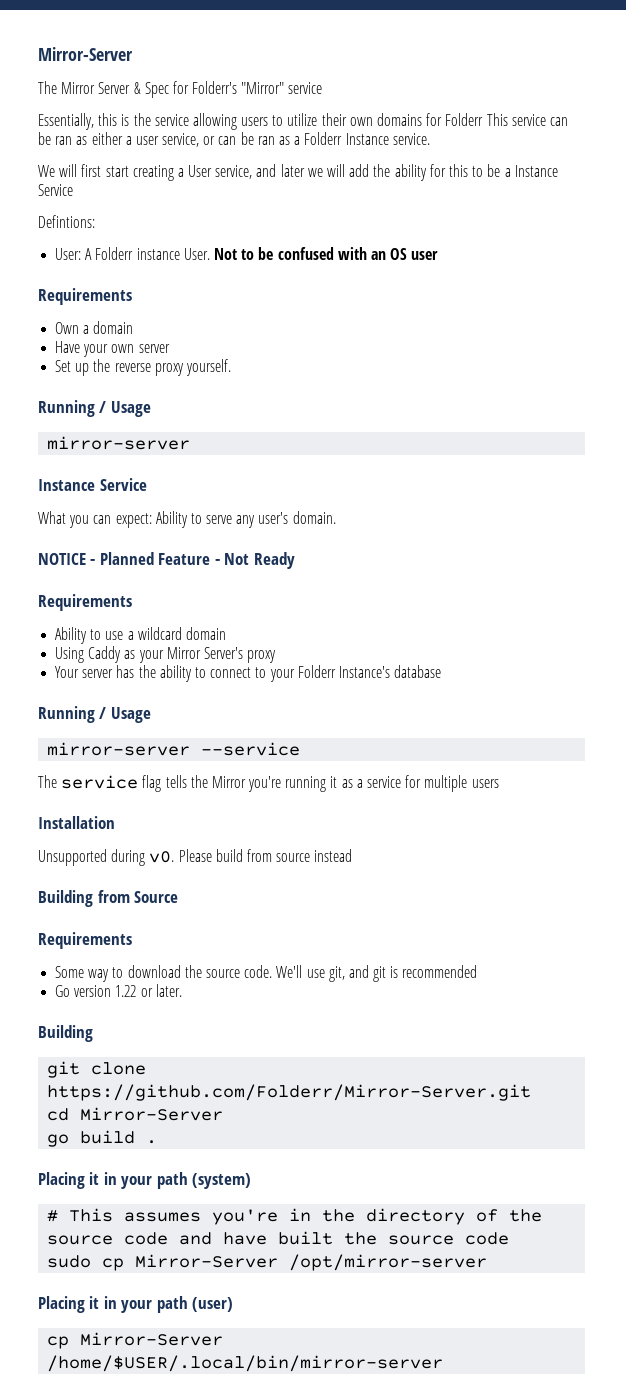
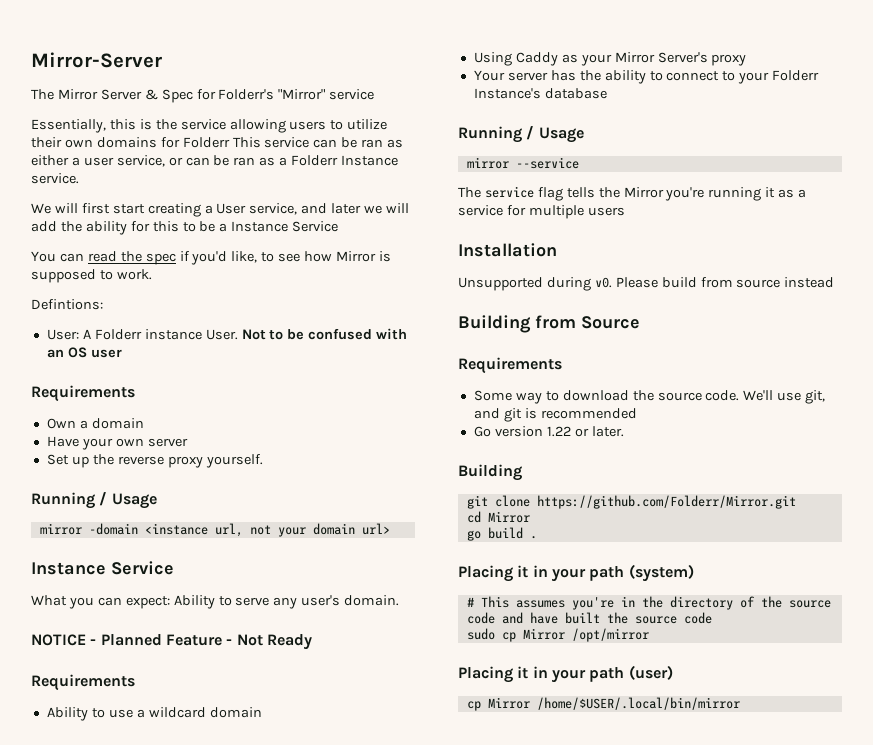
+ You can read the spec if you'd like, to see how Mirror is supposed to work.
  Set up the reverse proxy yourself.
  Running / Usage
- mirror-server
+ mirror -domain <instance url, not your domain url>
- mirror-server --service
+ mirror --service
- git clone https://github.com/Folderr/Mirror-Server.git
+ git clone https://github.com/Folderr/Mirror.git
- cd Mirror-Server
+ cd Mirror
- sudo cp Mirror-Server /opt/mirror-server
+ sudo cp Mirror /opt/mirror
- cp Mirror-Server /home/$USER/.local/bin/mirror-server
+ cp Mirror /home/$USER/.local/bin/mirror

